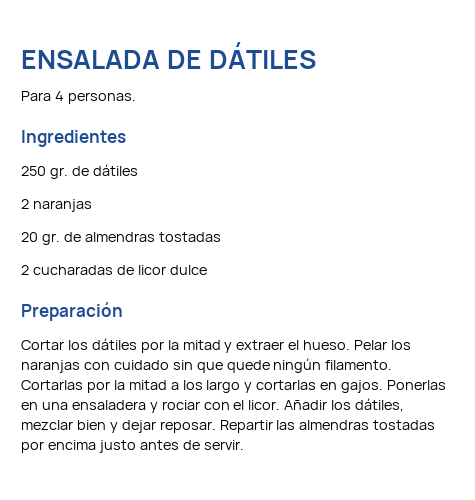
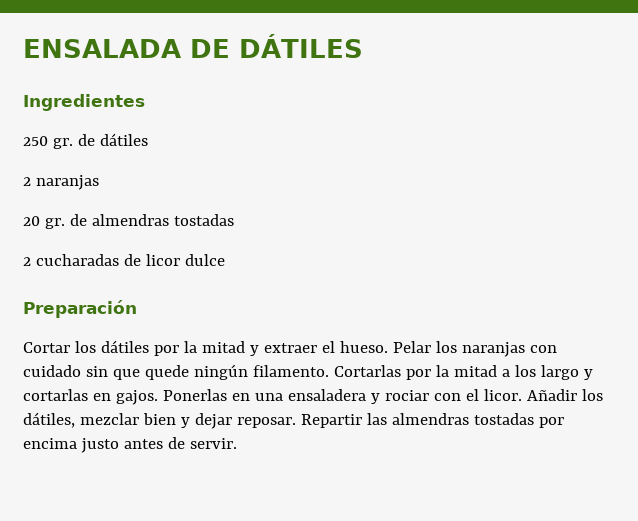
- Para 4 personas.

